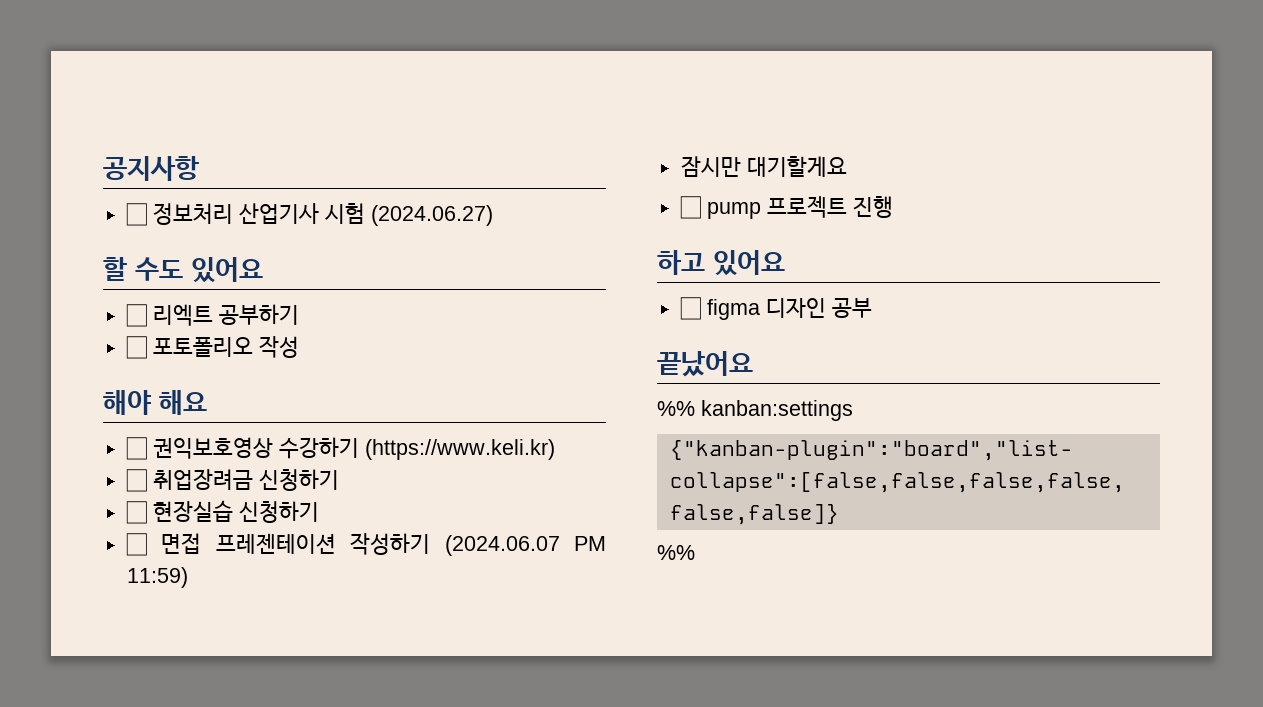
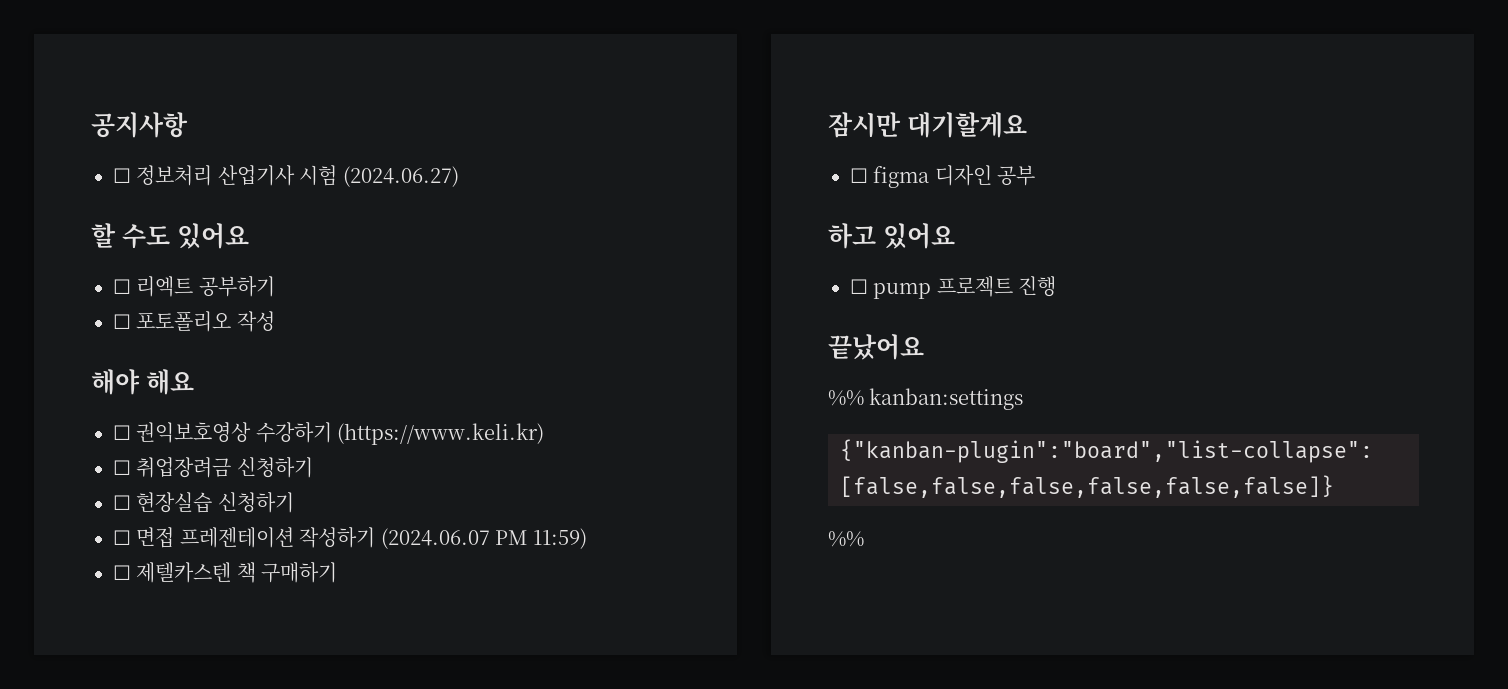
+ ☐ 제텔카스텐 책 구매하기
  잠시만 대기할게요
+ ☐ figma 디자인 공부
+ 하고 있어요
  ☐ pump 프로젝트 진행
- 하고 있어요
- ☐ figma 디자인 공부

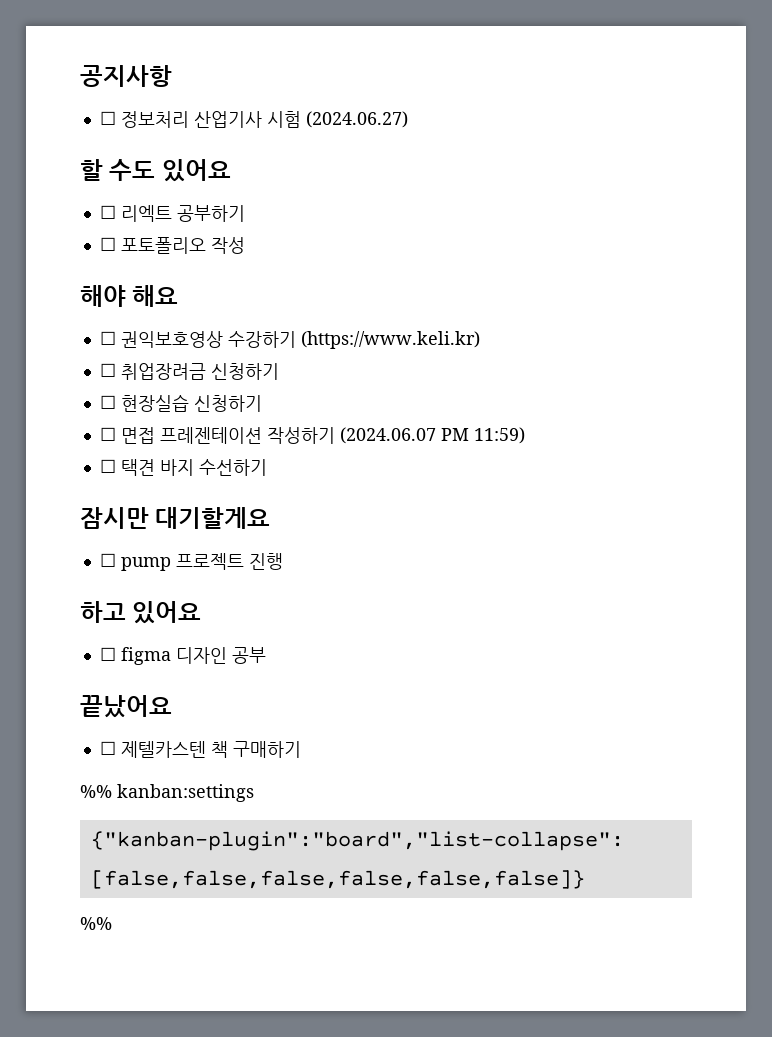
- ☐ 제텔카스텐 책 구매하기
+ ☐ 택견 바지 수선하기
+ ☐ pump 프로젝트 진행
+ 하고 있어요
- 하고 있어요
- ☐ pump 프로젝트 진행
  끝났어요
+ ☐ 제텔카스텐 책 구매하기

